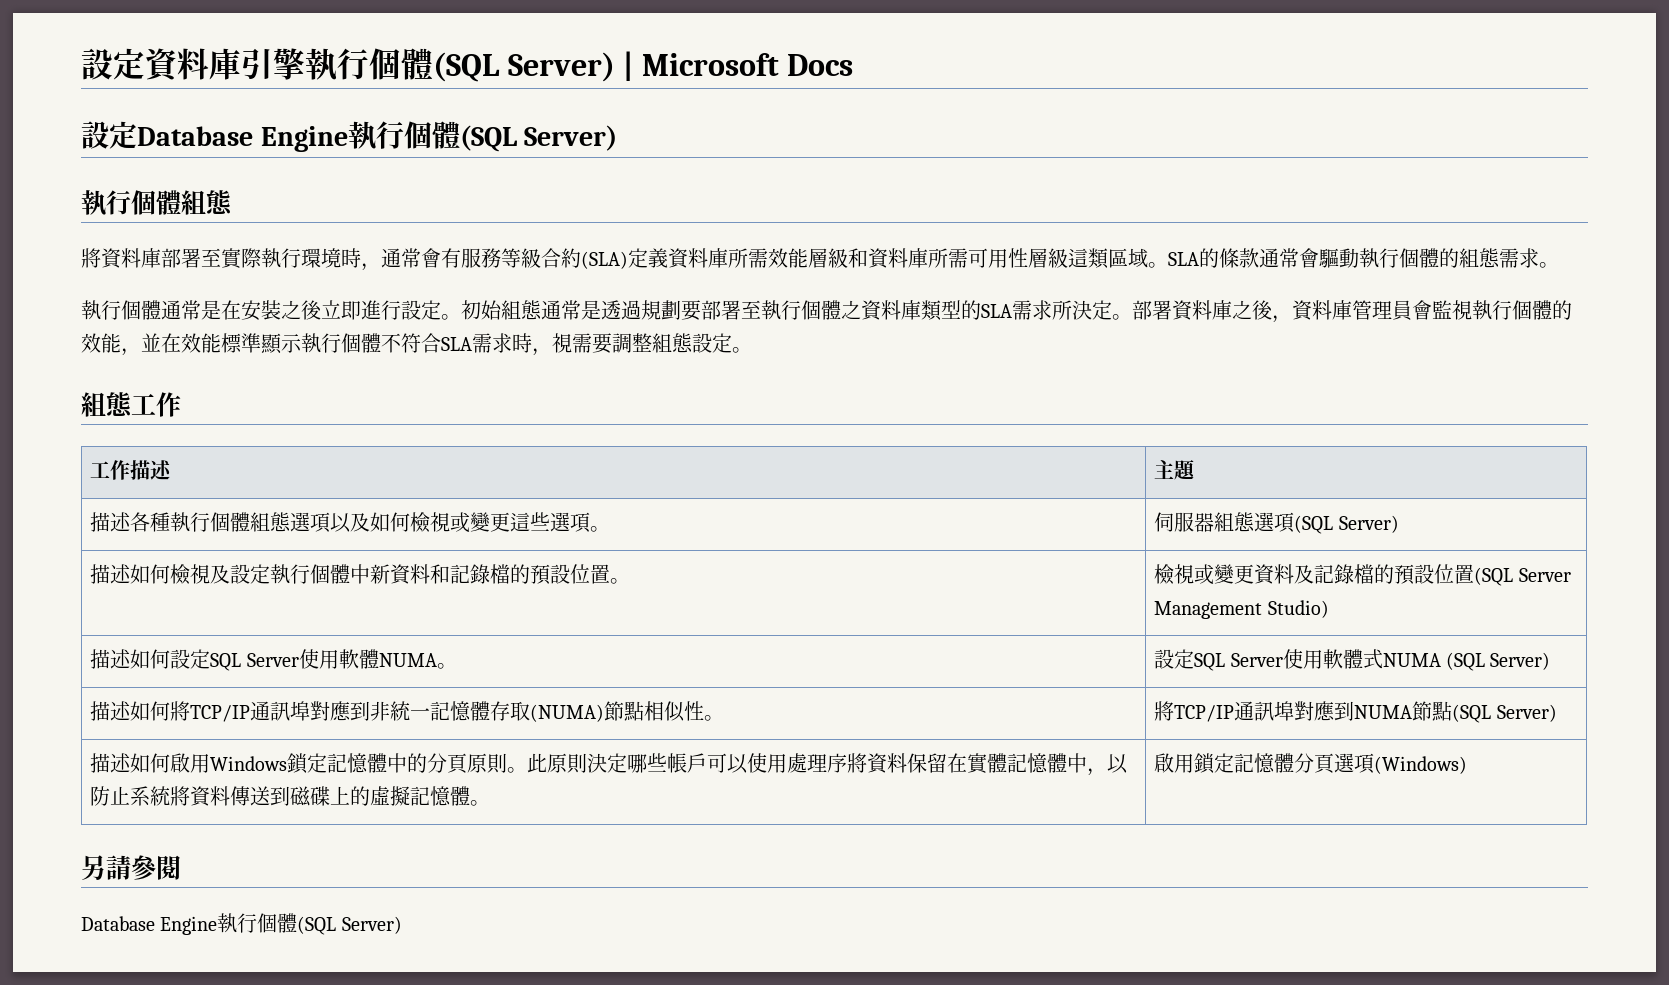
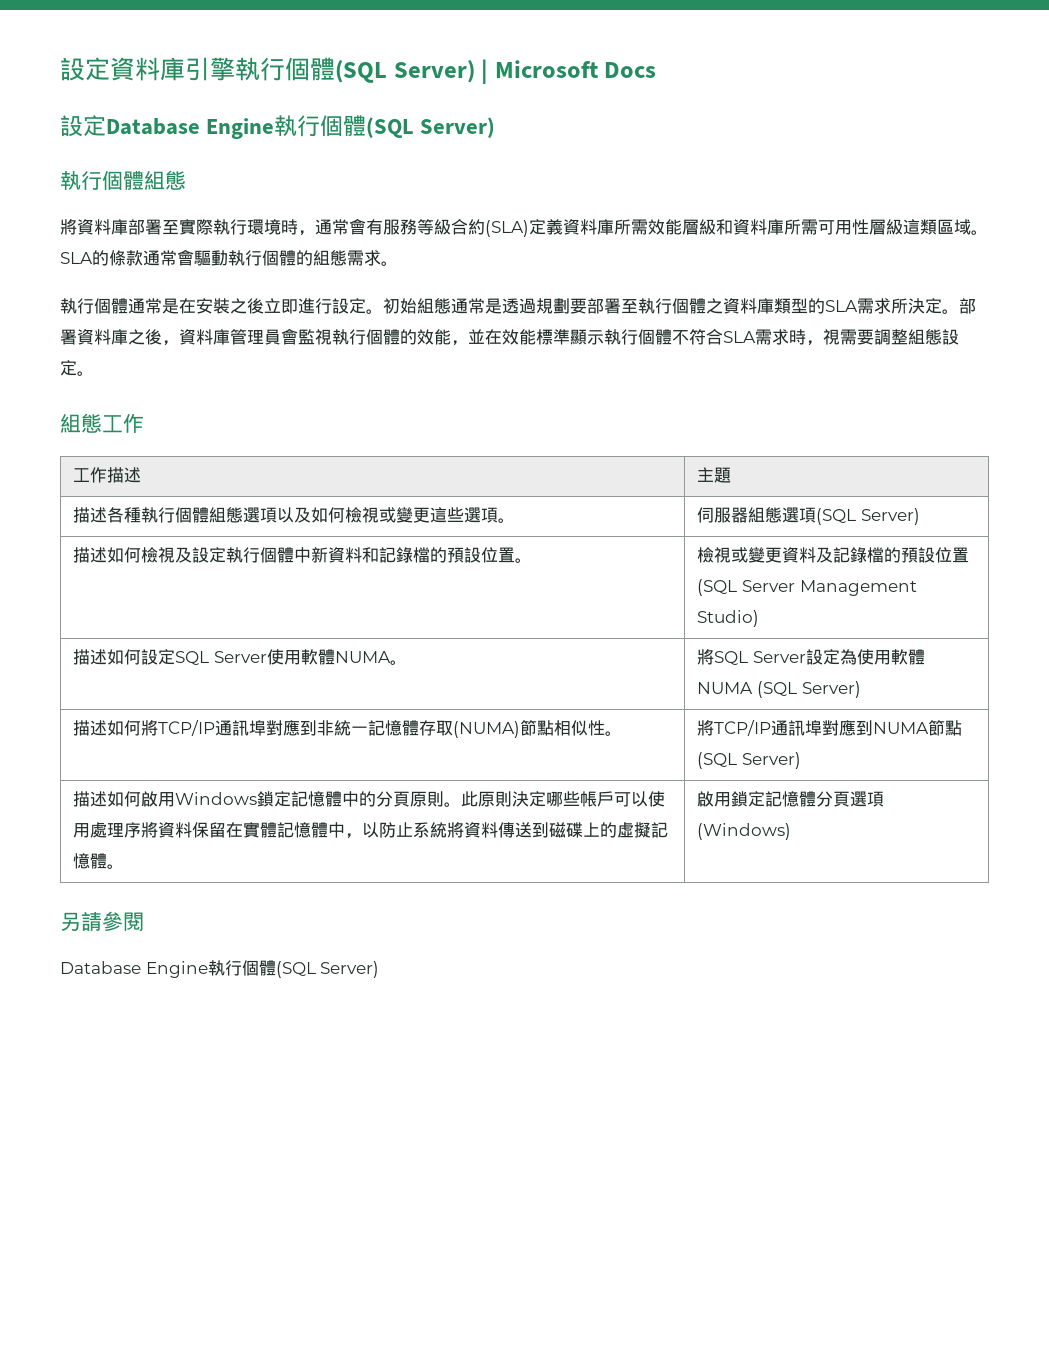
- 描述如何設定SQL Server使用軟體NUMA。 | 設定SQL Server使用軟體式NUMA (SQL Server)
+ 描述如何設定SQL Server使用軟體NUMA。 | 將SQL Server設定為使用軟體NUMA (SQL Server)

